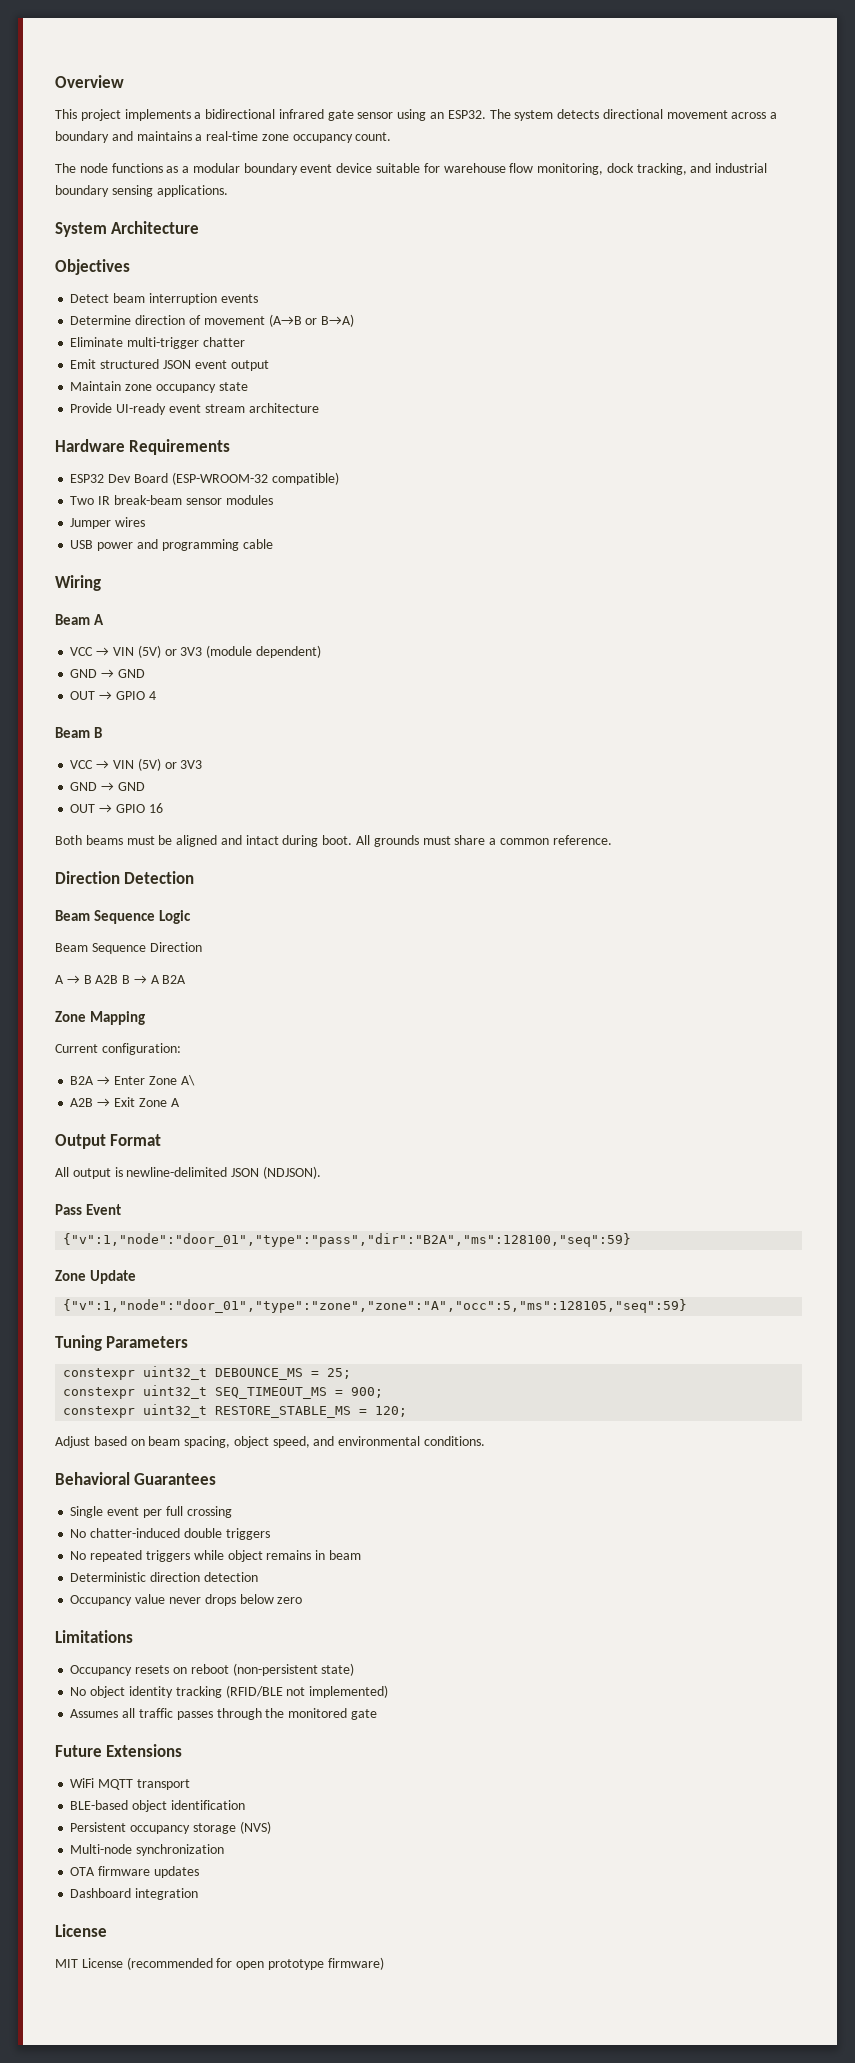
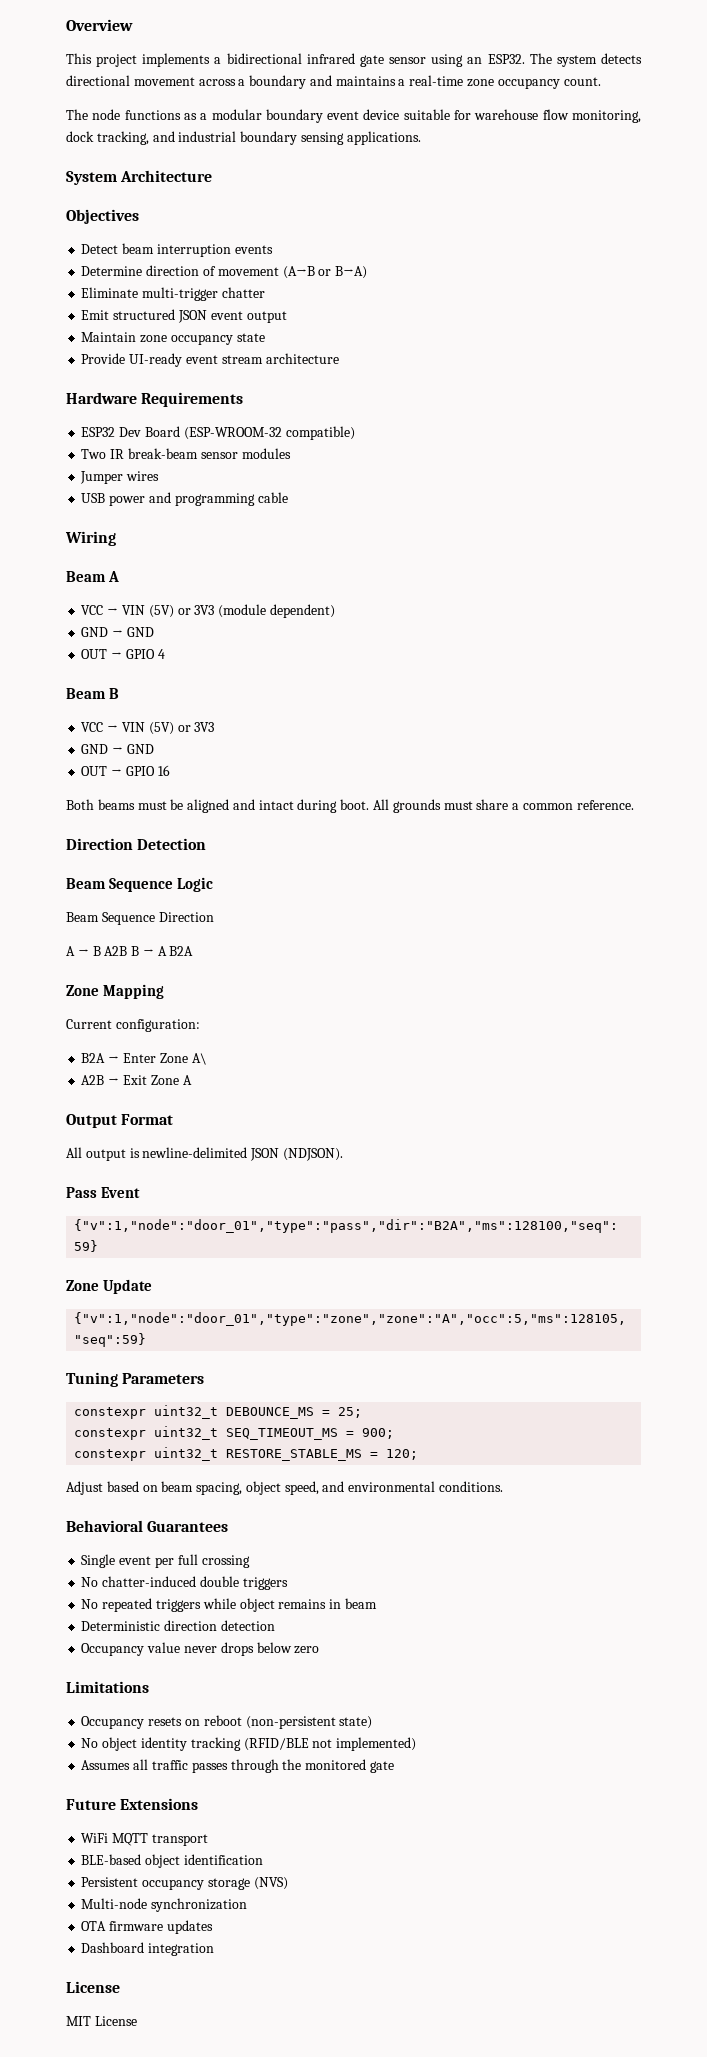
- MIT License (recommended for open prototype firmware)
+ MIT License

